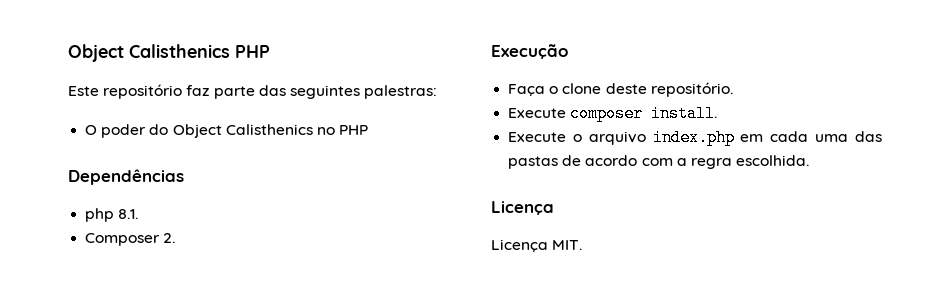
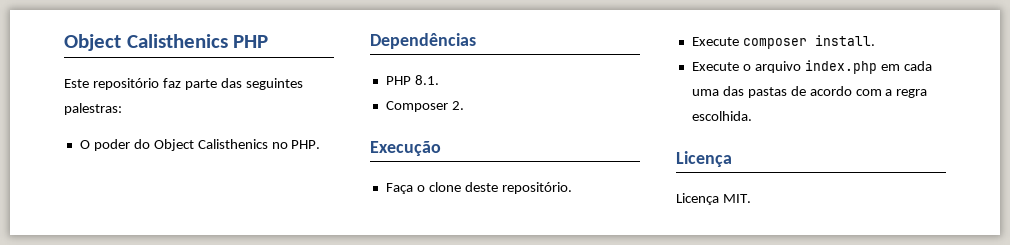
- O poder do Object Calisthenics no PHP
+ O poder do Object Calisthenics no PHP.
- php 8.1.
+ PHP 8.1.

